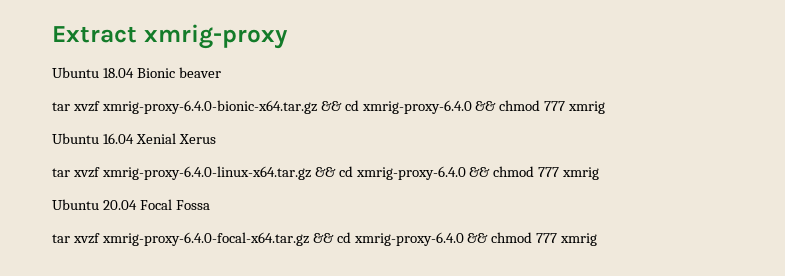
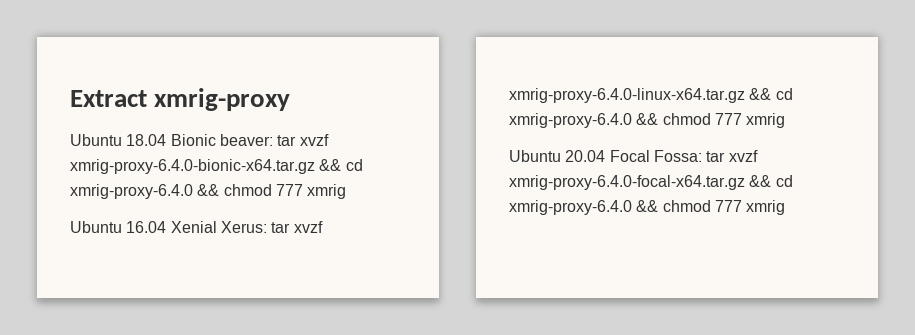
- Ubuntu 18.04 Bionic beaver
- tar xvzf xmrig-proxy-6.4.0-bionic-x64.tar.gz && cd xmrig-proxy-6.4.0 && chmod 777 xmrig
+ Ubuntu 18.04 Bionic beaver: tar xvzf xmrig-proxy-6.4.0-bionic-x64.tar.gz && cd xmrig-proxy-6.4.0 && chmod 777 xmrig
- Ubuntu 16.04 Xenial Xerus
- tar xvzf xmrig-proxy-6.4.0-linux-x64.tar.gz && cd xmrig-proxy-6.4.0 && chmod 777 xmrig
+ Ubuntu 16.04 Xenial Xerus: tar xvzf xmrig-proxy-6.4.0-linux-x64.tar.gz && cd xmrig-proxy-6.4.0 && chmod 777 xmrig
- Ubuntu 20.04 Focal Fossa
- tar xvzf xmrig-proxy-6.4.0-focal-x64.tar.gz && cd xmrig-proxy-6.4.0 && chmod 777 xmrig
+ Ubuntu 20.04 Focal Fossa: tar xvzf xmrig-proxy-6.4.0-focal-x64.tar.gz && cd xmrig-proxy-6.4.0 && chmod 777 xmrig

